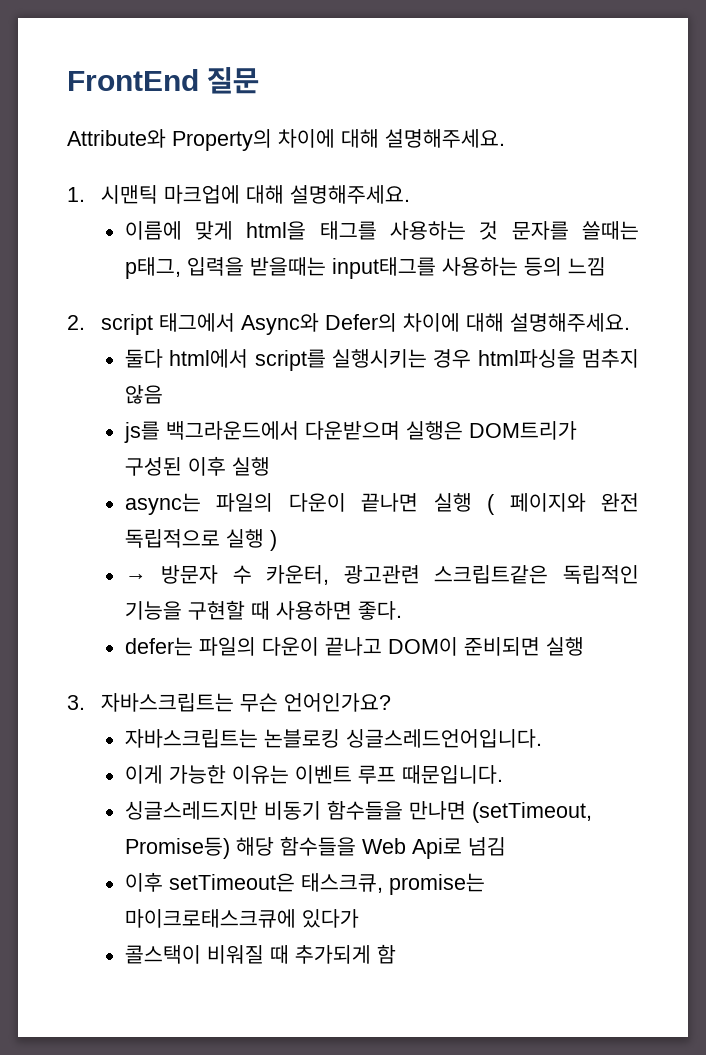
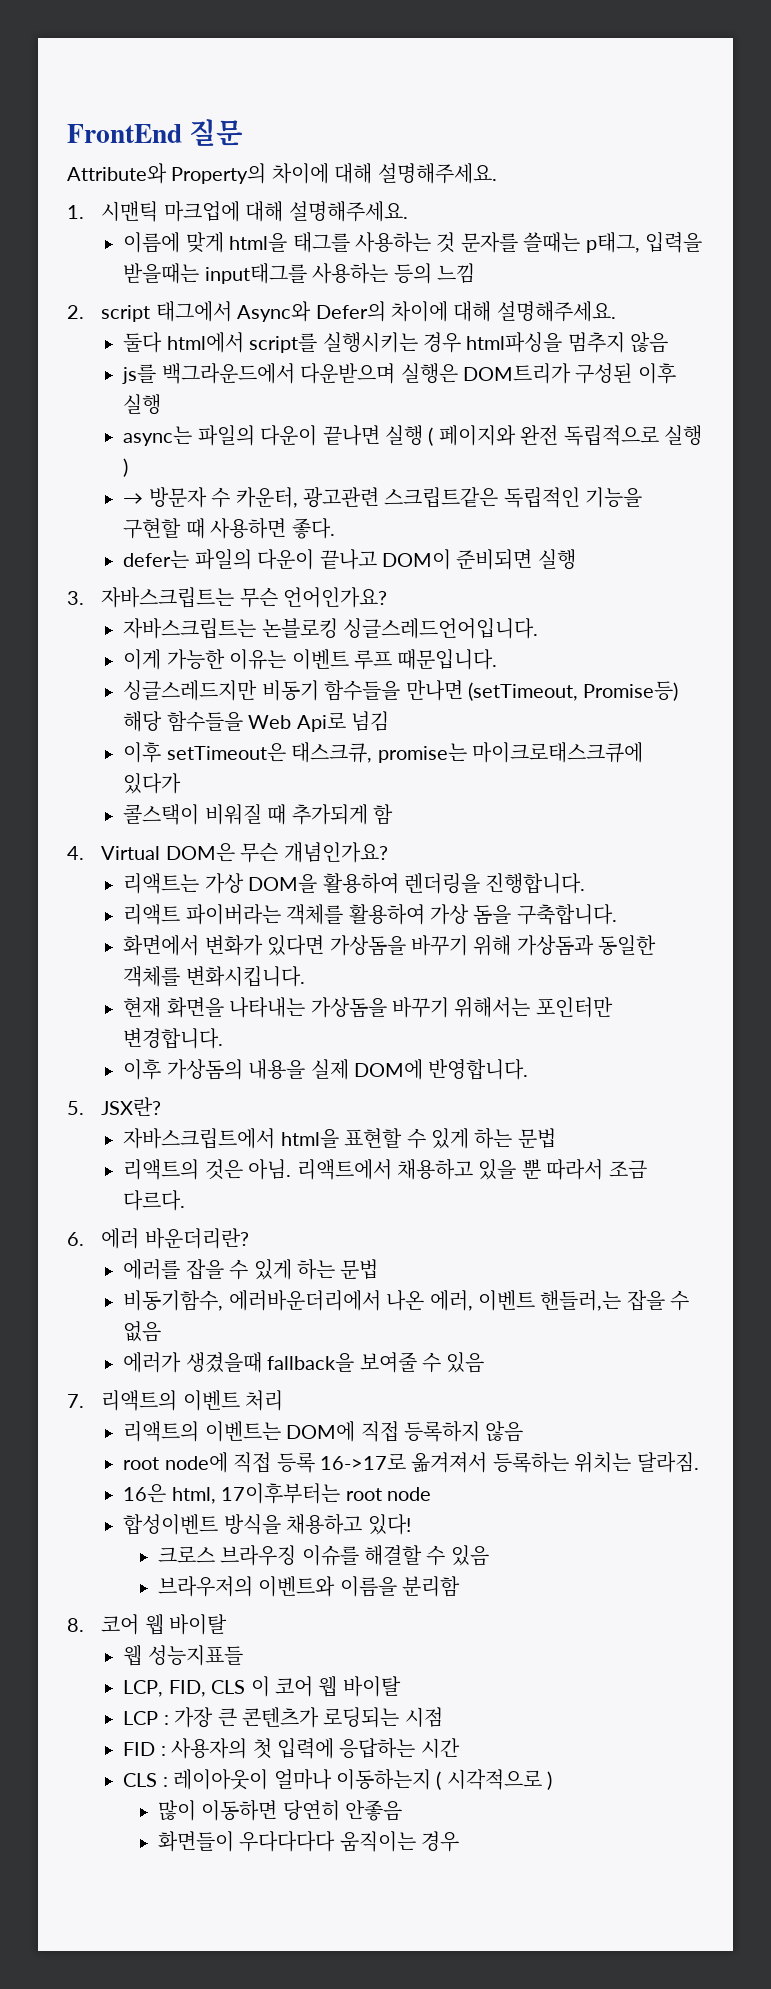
+ 4. Virtual DOM은 무슨 개념인가요?
+ 리액트는 가상 DOM을 활용하여 렌더링을 진행합니다.
+ 리액트 파이버라는 객체를 활용하여 가상 돔을 구축합니다.
+ 화면에서 변화가 있다면 가상돔을 바꾸기 위해 가상돔과 동일한 객체를 변화시킵니다.
+ 현재 화면을 나타내는 가상돔을 바꾸기 위해서는 포인터만 변경합니다.
+ 이후 가상돔의 내용을 실제 DOM에 반영합니다.
+ 5. JSX란?
+ 자바스크립트에서 html을 표현할 수 있게 하는 문법
+ 리액트의 것은 아님. 리액트에서 채용하고 있을 뿐 따라서 조금 다르다.
+ 6. 에러 바운더리란?
+ 에러를 잡을 수 있게 하는 문법
+ 비동기함수, 에러바운더리에서 나온 에러, 이벤트 핸들러,는 잡을 수 없음
+ 에러가 생겼을때 fallback을 보여줄 수 있음
+ 7. 리액트의 이벤트 처리
+ 리액트의 이벤트는 DOM에 직접 등록하지 않음
+ root node에 직접 등록 16->17로 옮겨져서 등록하는 위치는 달라짐.
+ 16은 html, 17이후부터는 root node
+ 합성이벤트 방식을 채용하고 있다!
+ 크로스 브라우징 이슈를 해결할 수 있음
+ 브라우저의 이벤트와 이름을 분리함
+ 8. 코어 웹 바이탈
+ 웹 성능지표들
+ LCP, FID, CLS 이 코어 웹 바이탈
+ LCP : 가장 큰 콘텐츠가 로딩되는 시점
+ FID : 사용자의 첫 입력에 응답하는 시간
+ CLS : 레이아웃이 얼마나 이동하는지 ( 시각적으로 )
+ 많이 이동하면 당연히 안좋음
+ 화면들이 우다다다다 움직이는 경우

